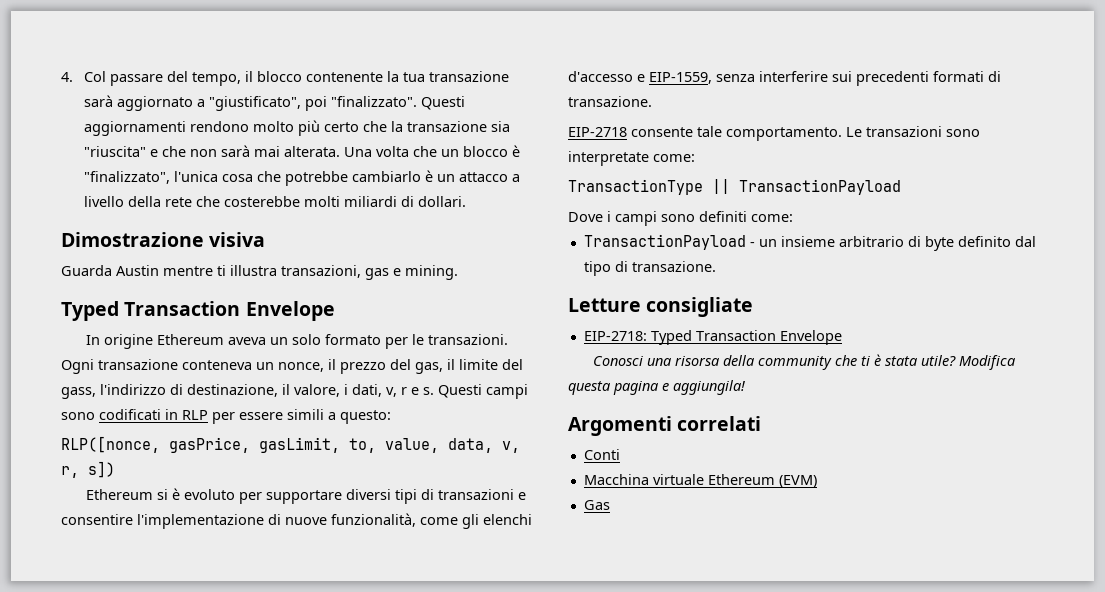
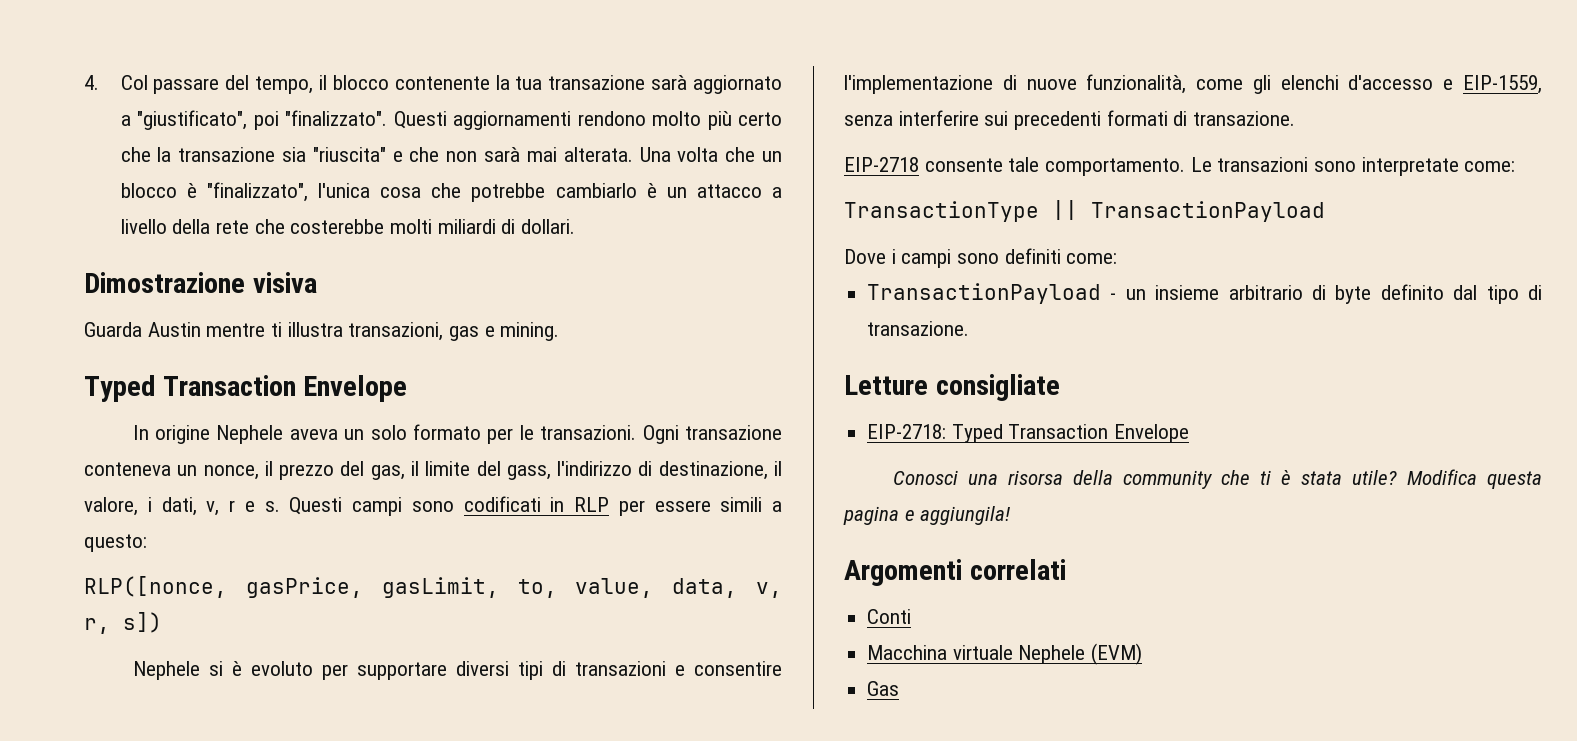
- In origine Ethereum aveva un solo formato per le transazioni.
+ In origine Nephele aveva un solo formato per le transazioni.
- Ethereum si è evoluto per supportare diversi tipi di transazioni e consentire l'implementazione di nuove funzionalità, come gli elenchi d'accesso e EIP-1559, senza interferire sui precedenti formati di transazione.
+ Nephele si è evoluto per supportare diversi tipi di transazioni e consentire l'implementazione di nuove funzionalità, come gli elenchi d'accesso e EIP-1559, senza interferire sui precedenti formati di transazione.
- Macchina virtuale Ethereum (EVM)
+ Macchina virtuale Nephele (EVM)

